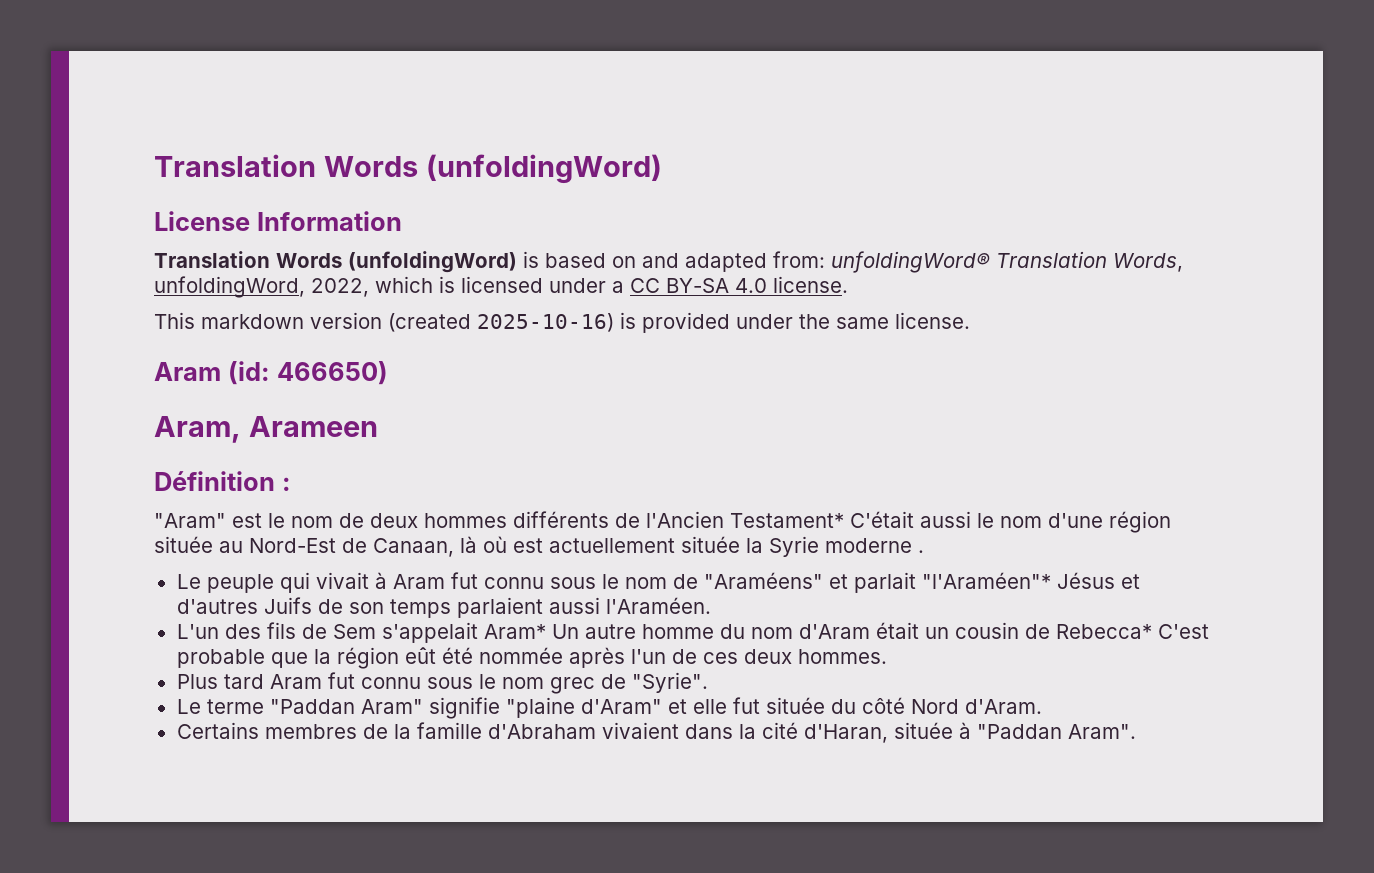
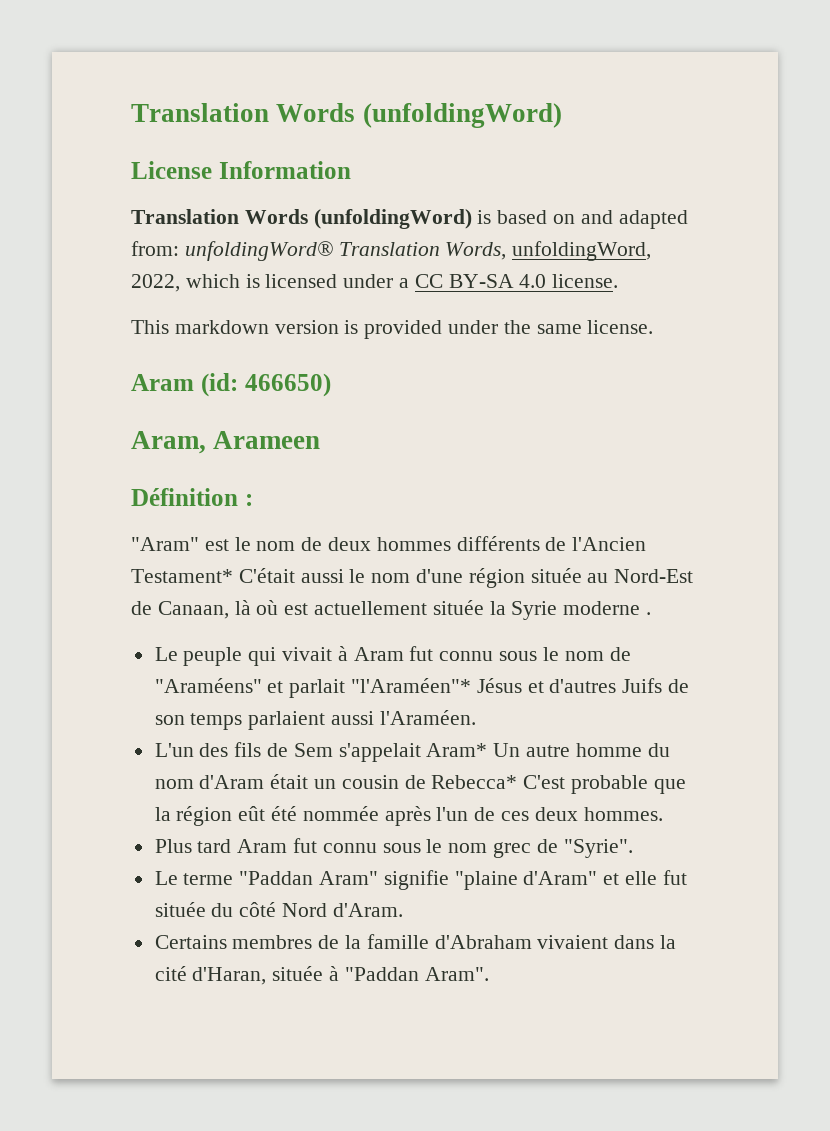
- This markdown version (created 2025-10-16) is provided under the same license.
+ This markdown version is provided under the same license.

